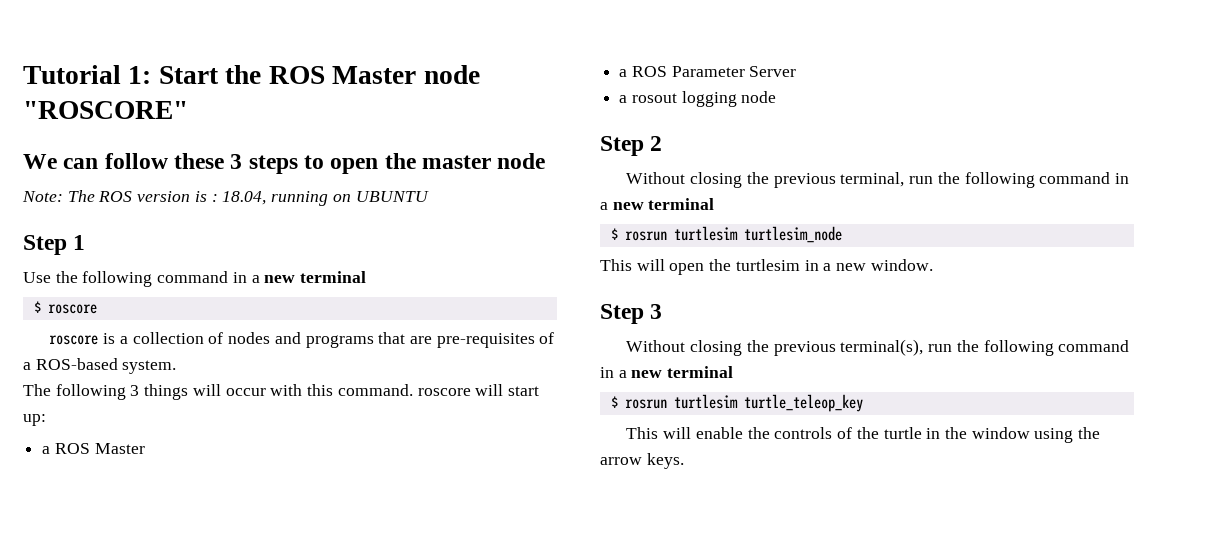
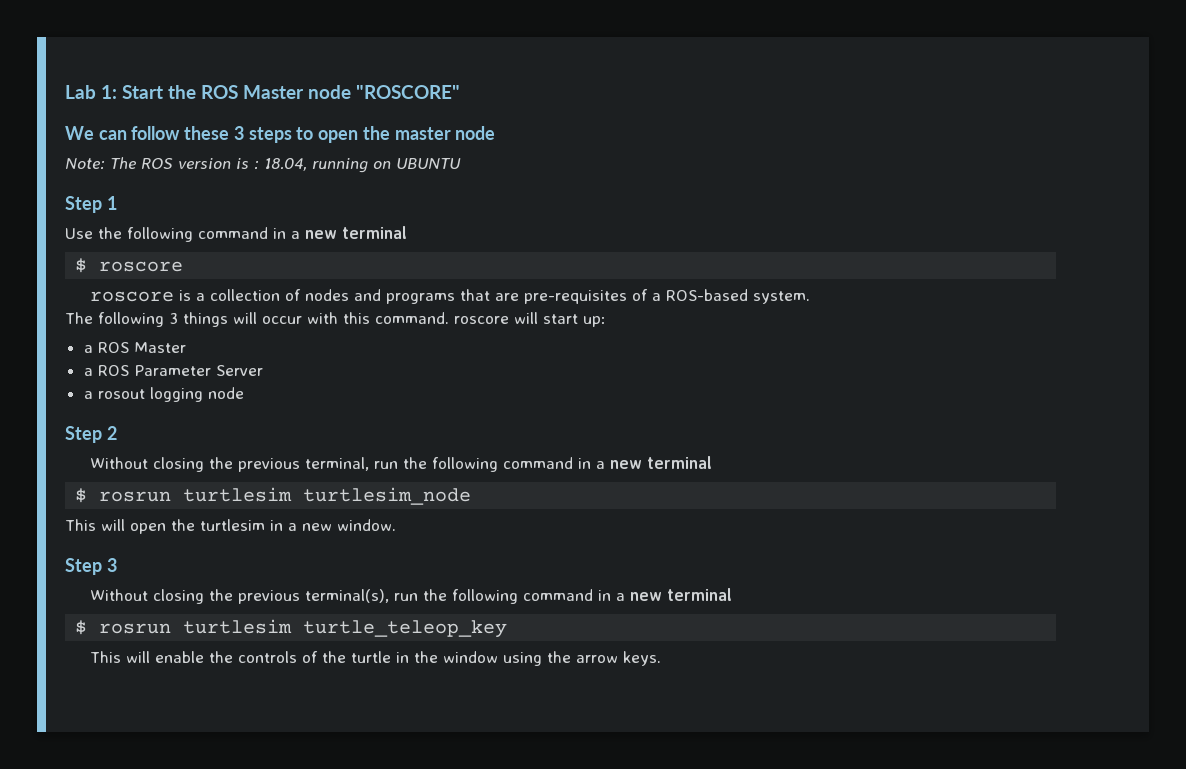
- Tutorial 1: Start the ROS Master node "ROSCORE"
+ Lab 1: Start the ROS Master node "ROSCORE"

